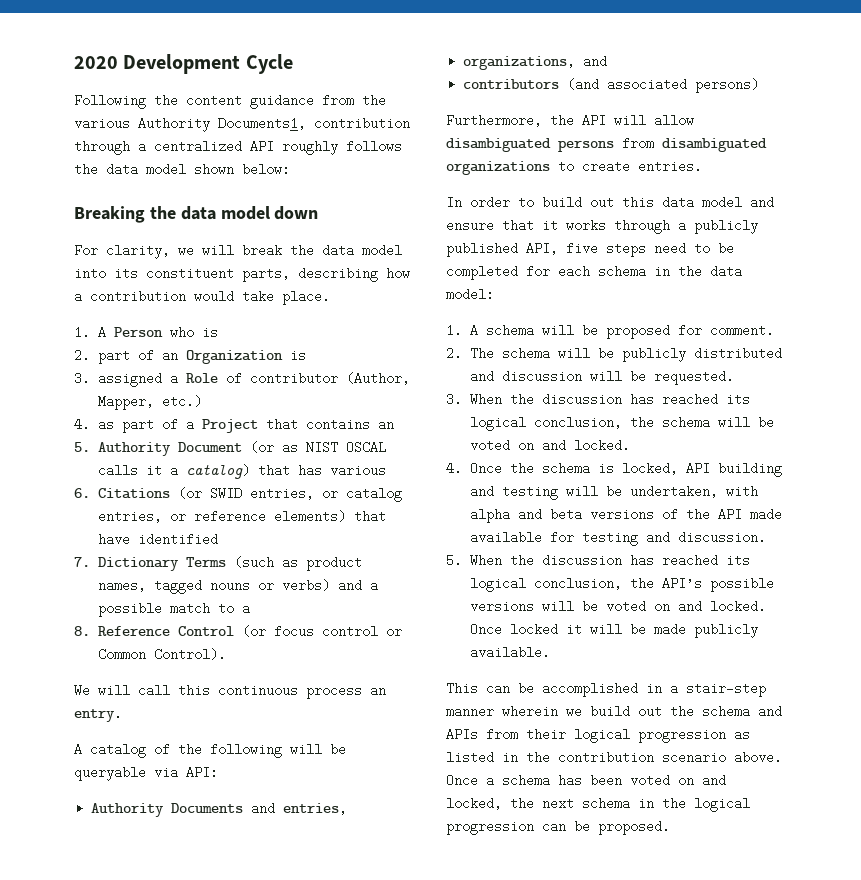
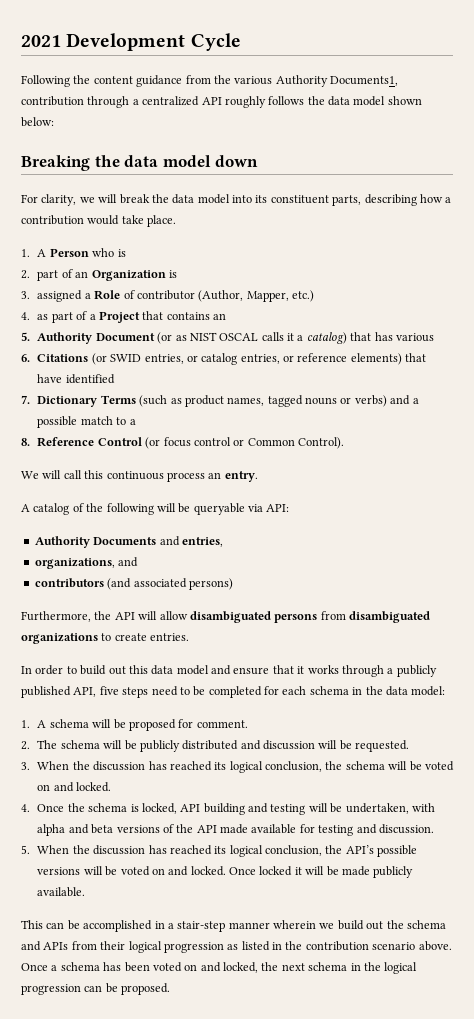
- 2020 Development Cycle
+ 2021 Development Cycle

